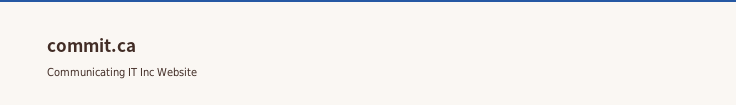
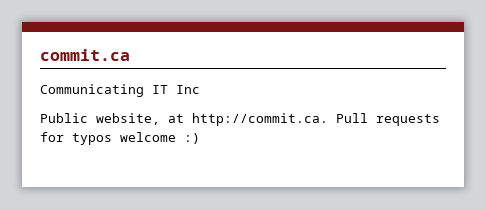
- Communicating IT Inc Website
+ Communicating IT Inc
+ Public website, at http://commit.ca. Pull requests for typos welcome :)

